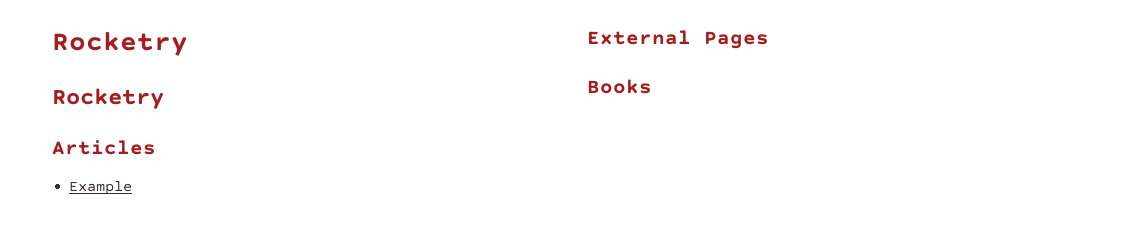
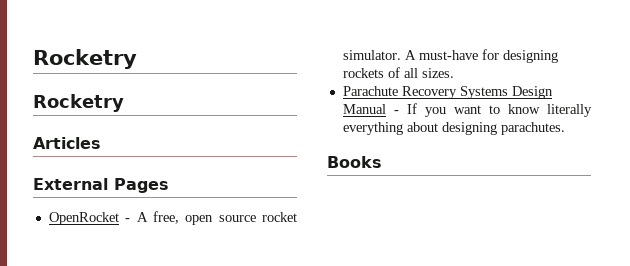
- Example
+ OpenRocket - A free, open source rocket simulator. A must-have for designing rockets of all sizes.
+ Parachute Recovery Systems Design Manual - If you want to know literally everything about designing parachutes.

